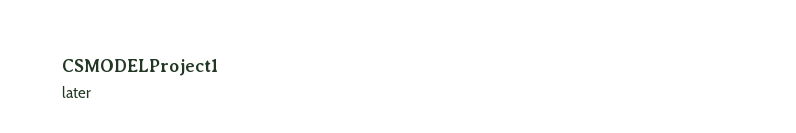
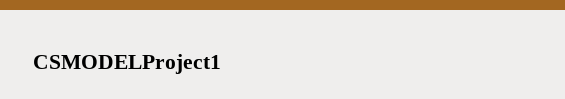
- later

